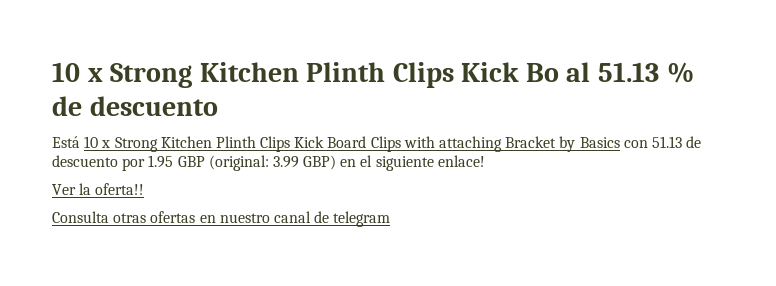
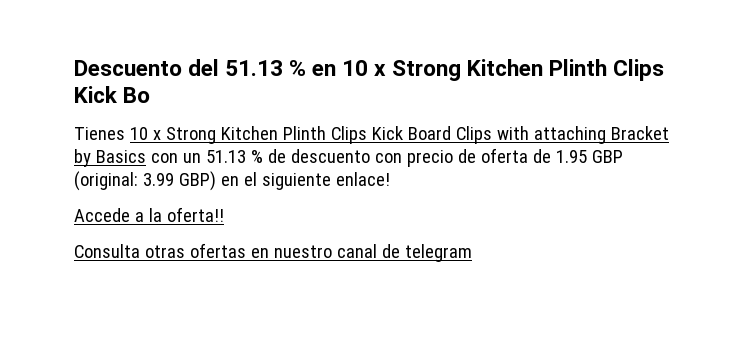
- 10 x Strong Kitchen Plinth Clips Kick Bo al 51.13 % de descuento
- Está 10 x Strong Kitchen Plinth Clips Kick Board Clips with attaching Bracket by Basics con 51.13 de descuento por 1.95 GBP (original: 3.99 GBP) en el siguiente enlace!
+ Descuento del 51.13 % en 10 x Strong Kitchen Plinth Clips Kick Bo
+ Tienes 10 x Strong Kitchen Plinth Clips Kick Board Clips with attaching Bracket by Basics con un 51.13 % de descuento con precio de oferta de 1.95 GBP (original: 3.99 GBP) en el siguiente enlace!
- Ver la oferta!!
+ Accede a la oferta!!

